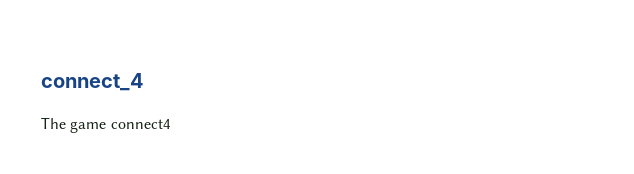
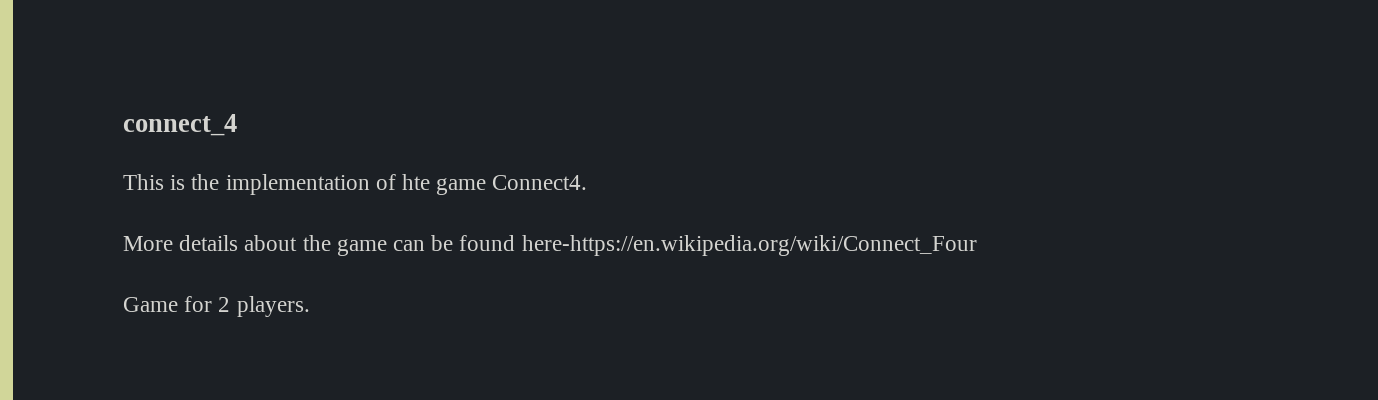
- The game connect4
+ This is the implementation of hte game Connect4.
+ More details about the game can be found here-https://en.wikipedia.org/wiki/Connect_Four
+ Game for 2 players.

